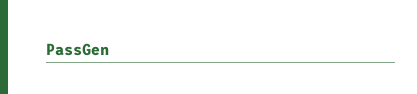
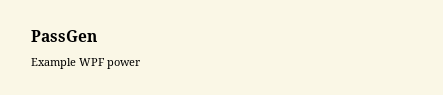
+ Example WPF power

